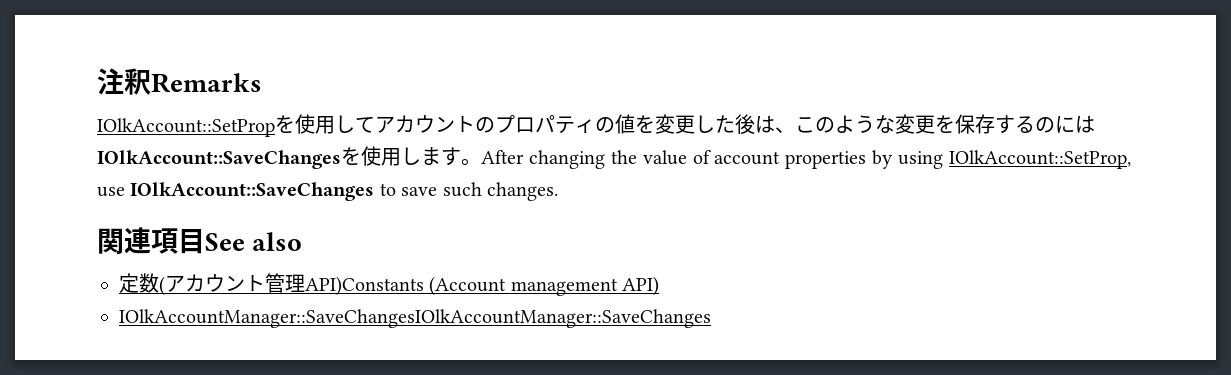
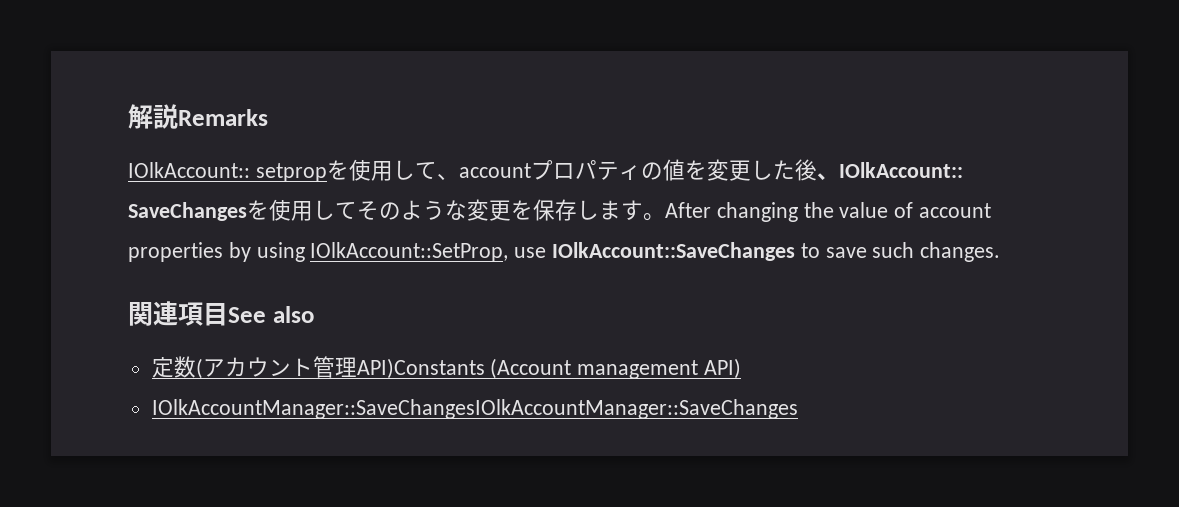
- 注釈Remarks
+ 解説Remarks
- IOlkAccount::SetPropを使用してアカウントのプロパティの値を変更した後は、このような変更を保存するのにはIOlkAccount::SaveChangesを使用します。
+ IOlkAccount:: setpropを使用して、accountプロパティの値を変更した後、IOlkAccount:: SaveChangesを使用してそのような変更を保存します。

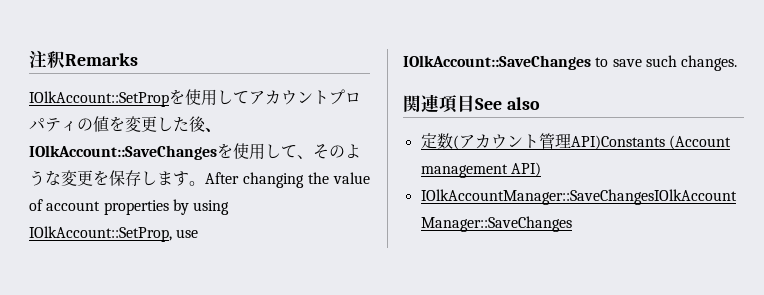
- 解説Remarks
+ 注釈Remarks
- IOlkAccount:: setpropを使用して、accountプロパティの値を変更した後、IOlkAccount:: SaveChangesを使用してそのような変更を保存します。
+ IOlkAccount::SetPropを使用してアカウントプロパティの値を変更した後、IOlkAccount::SaveChangesを使用して、そのような変更を保存します。

